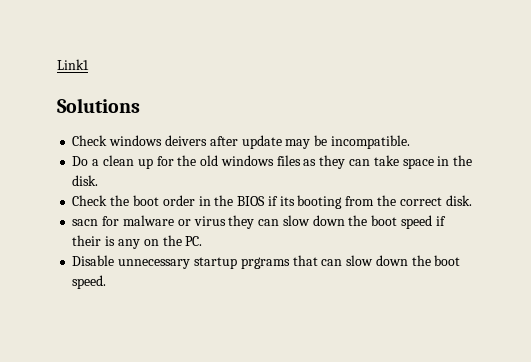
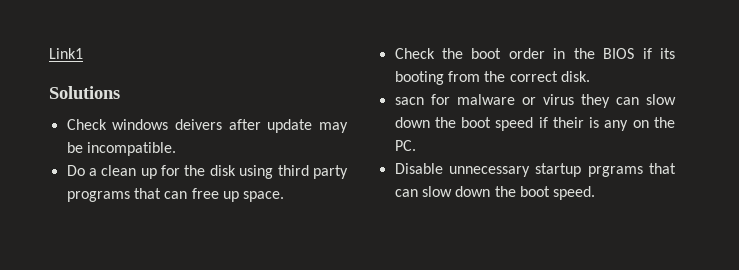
- Do a clean up for the old windows files as they can take space in the disk.
+ Do a clean up for the disk using third party programs that can free up space.

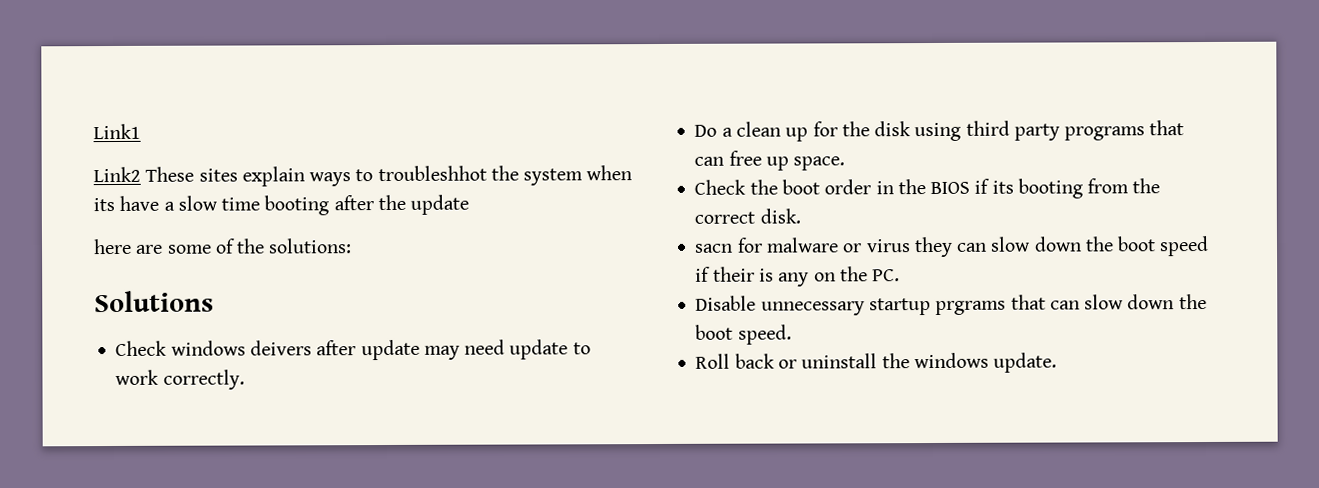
+ Link2 These sites explain ways to troubleshhot the system when its have a slow time booting after the update
+ here are some of the solutions:
- Check windows deivers after update may be incompatible.
+ Check windows deivers after update may need update to work correctly.
+ Roll back or uninstall the windows update.

